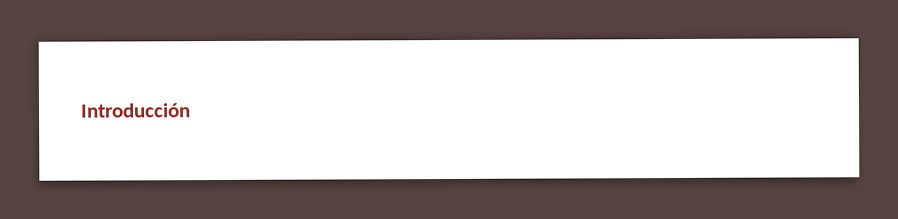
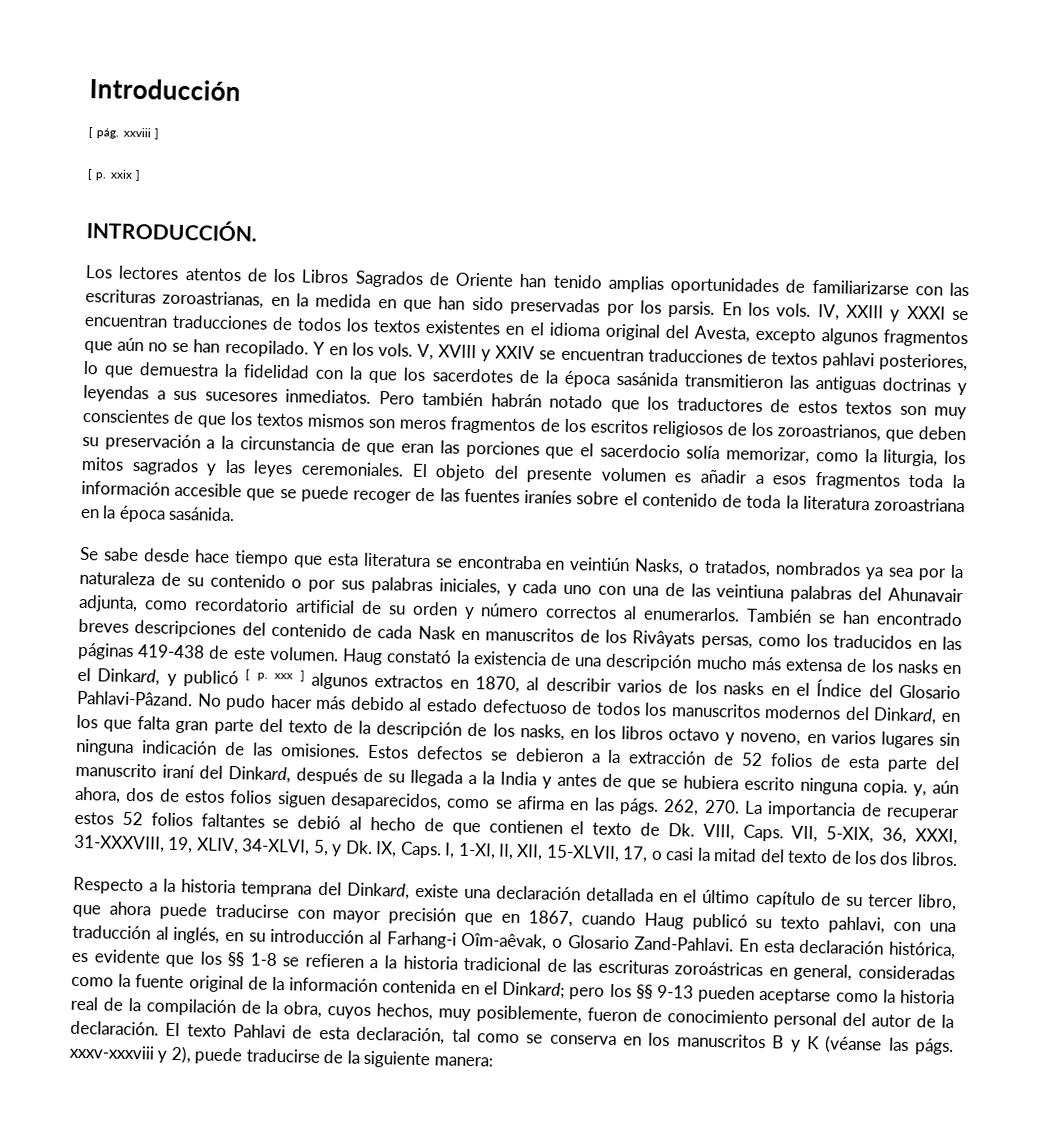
+ [ pág. xxviii ]
+ [ p. xxix ]
+ INTRODUCCIÓN.
+ Los lectores atentos de los Libros Sagrados de Oriente han tenido amplias oportunidades de familiarizarse con las escrituras zoroastrianas, en la medida en que han sido preservadas por los parsis. En los vols. IV, XXIII y XXXI se encuentran traducciones de todos los textos existentes en el idioma original del Avesta, excepto algunos fragmentos que aún no se han recopilado. Y en los vols. V, XVIII y XXIV se encuentran traducciones de textos pahlavi posteriores, lo que demuestra la fidelidad con la que los sacerdotes de la época sasánida transmitieron las antiguas doctrinas y leyendas a sus sucesores inmediatos. Pero también habrán notado que los traductores de estos textos son muy conscientes de que los textos mismos son meros fragmentos de los escritos religiosos de los zoroastrianos, que deben su preservación a la circunstancia de que eran las porciones que el sacerdocio solía memorizar, como la liturgia, los mitos sagrados y las leyes ceremoniales. El objeto del presente volumen es añadir a esos fragmentos toda la información accesible que se puede recoger de las fuentes iraníes sobre el contenido de toda la literatura zoroastriana en la época sasánida.
+ Se sabe desde hace tiempo que esta literatura se encontraba en veintiún Nasks, o tratados, nombrados ya sea por la naturaleza de su contenido o por sus palabras iniciales, y cada uno con una de las veintiuna palabras del Ahunavair adjunta, como recordatorio artificial de su orden y número correctos al enumerarlos. También se han encontrado breves descripciones del contenido de cada Nask en manuscritos de los Rivâyats persas, como los traducidos en las páginas 419-438 de este volumen. Haug constató la existencia de una descripción mucho más extensa de los nasks en el Dinkard, y publicó [ p. xxx ] algunos extractos en 1870, al describir varios de los nasks en el Índice del Glosario Pahlavi-Pâzand. No pudo hacer más debido al estado defectuoso de todos los manuscritos modernos del Dinkard, en los que falta gran parte del texto de la descripción de los nasks, en los libros octavo y noveno, en varios lugares sin ninguna indicación de las omisiones. Estos defectos se debieron a la extracción de 52 folios de esta parte del manuscrito iraní del Dinkard, después de su llegada a la India y antes de que se hubiera escrito ninguna copia. y, aún ahora, dos de estos folios siguen desaparecidos, como se afirma en las págs. 262, 270. La importancia de recuperar estos 52 folios faltantes se debió al hecho de que contienen el texto de Dk. VIII, Caps. VII, 5-XIX, 36, XXXI, 31-XXXVIII, 19, XLIV, 34-XLVI, 5, y Dk. IX, Caps. I, 1-XI, II, XII, 15-XLVII, 17, o casi la mitad del texto de los dos libros.
+ Respecto a la historia temprana del Dinkard, existe una declaración detallada en el último capítulo de su tercer libro, que ahora puede traducirse con mayor precisión que en 1867, cuando Haug publicó su texto pahlavi, con una traducción al inglés, en su introducción al Farhang-i Oîm-aêvak, o Glosario Zand-Pahlavi. En esta declaración histórica, es evidente que los §§ 1-8 se refieren a la historia tradicional de las escrituras zoroástricas en general, consideradas como la fuente original de la información contenida en el Dinkard; pero los §§ 9-13 pueden aceptarse como la historia real de la compilación de la obra, cuyos hechos, muy posiblemente, fueron de conocimiento personal del autor de la declaración. El texto Pahlavi de esta declaración, tal como se conserva en los manuscritos B y K (véanse las págs. xxxv-xxxviii y 2), puede traducirse de la siguiente manera:

